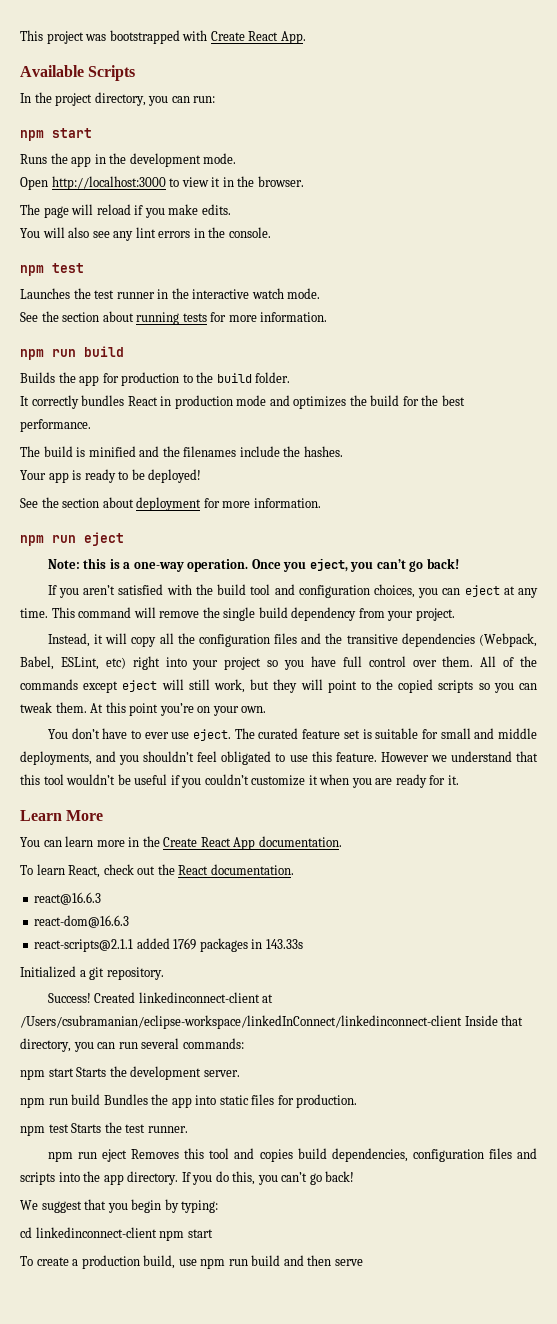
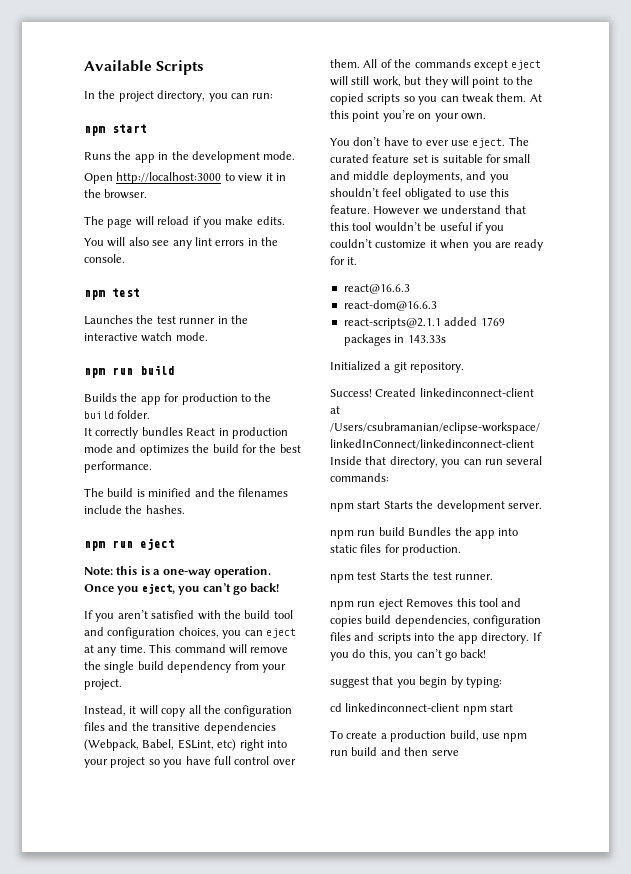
- This project was bootstrapped with Create React App.
- See the section about running tests for more information.
- Your app is ready to be deployed!
- See the section about deployment for more information.
- Learn More
- You can learn more in the Create React App documentation.
- To learn React, check out the React documentation.
- We suggest that you begin by typing:
+ suggest that you begin by typing:

